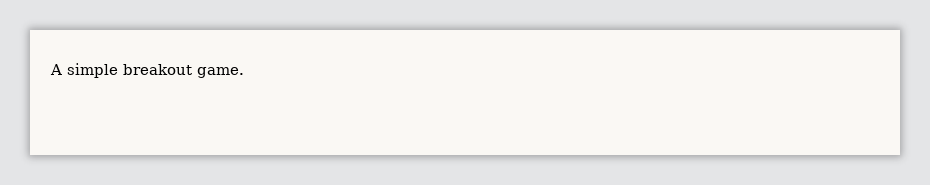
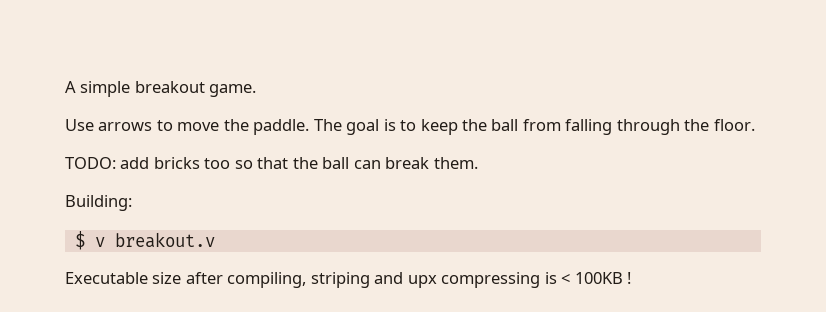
+ Use arrows to move the paddle. The goal is to keep the ball from falling through the floor.
+ TODO: add bricks too so that the ball can break them.
+ Building:
+ $ v breakout.v
+ Executable size after compiling, striping and upx compressing is < 100KB !

